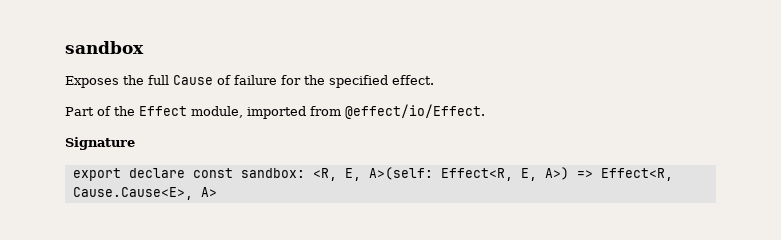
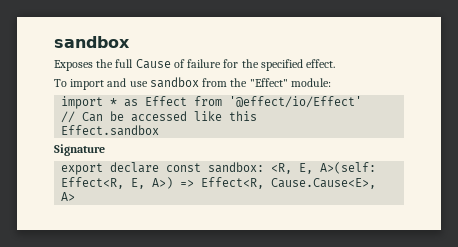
- Part of the Effect module, imported from @effect/io/Effect.
+ To import and use sandbox from the "Effect" module:
+ import * as Effect from '@effect/io/Effect'
+ // Can be accessed like this
+ Effect.sandbox

